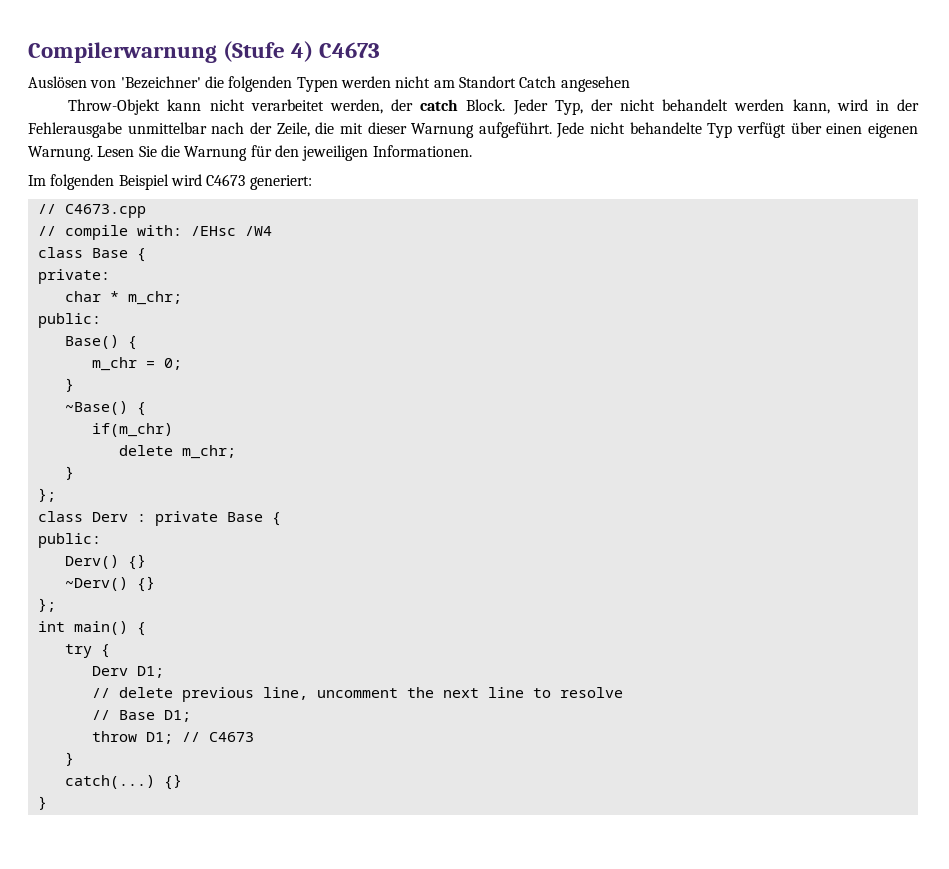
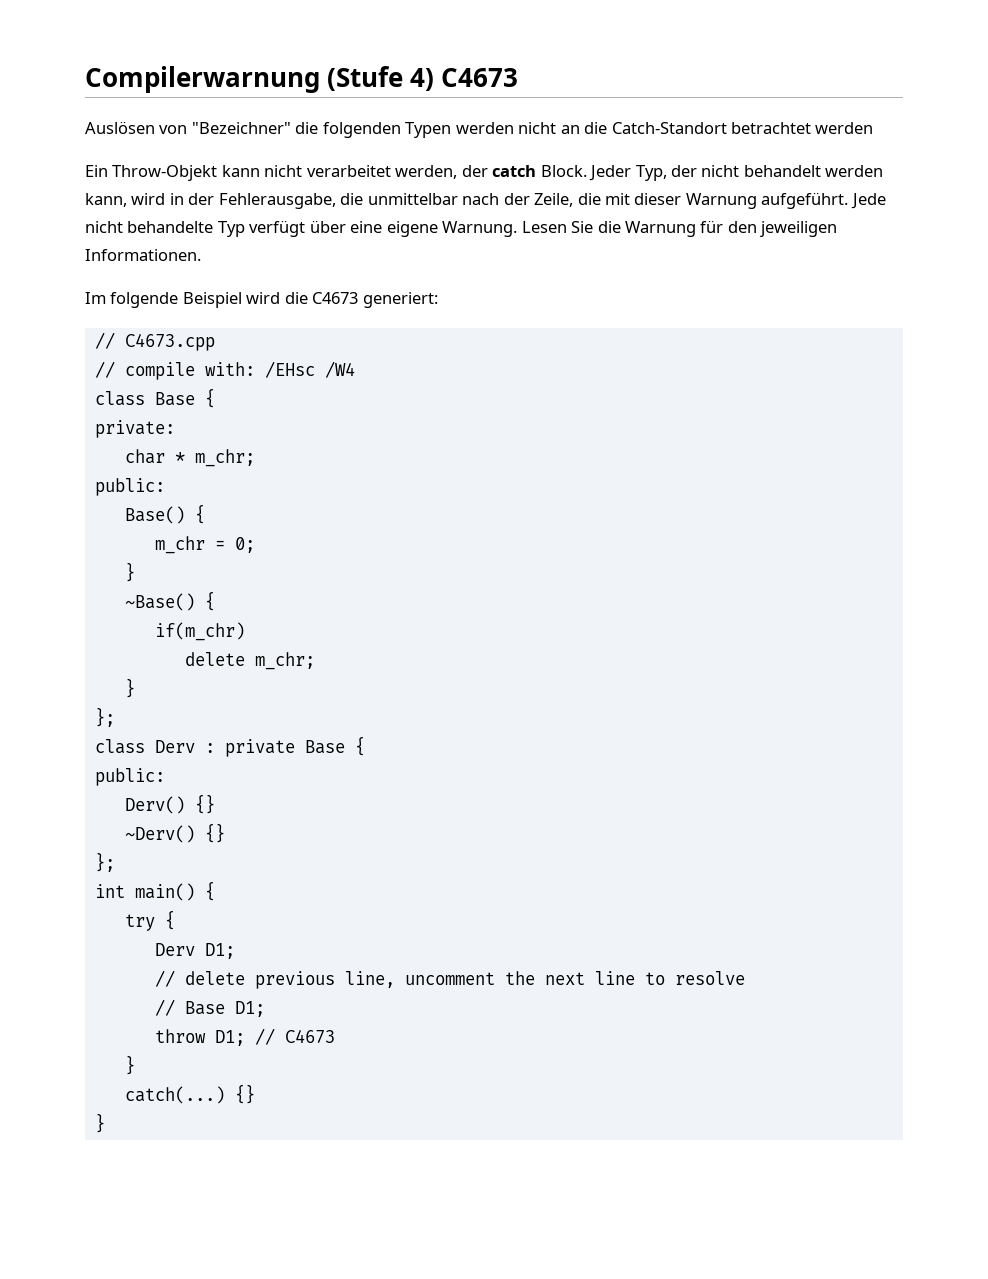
- Auslösen von 'Bezeichner' die folgenden Typen werden nicht am Standort Catch angesehen
- Throw-Objekt kann nicht verarbeitet werden, der catch Block.
+ Auslösen von "Bezeichner" die folgenden Typen werden nicht an die Catch-Standort betrachtet werden
+ Ein Throw-Objekt kann nicht verarbeitet werden, der catch Block.
- Jeder Typ, der nicht behandelt werden kann, wird in der Fehlerausgabe unmittelbar nach der Zeile, die mit dieser Warnung aufgeführt.
+ Jeder Typ, der nicht behandelt werden kann, wird in der Fehlerausgabe, die unmittelbar nach der Zeile, die mit dieser Warnung aufgeführt.
- Jede nicht behandelte Typ verfügt über einen eigenen Warnung.
+ Jede nicht behandelte Typ verfügt über eine eigene Warnung.
- Im folgenden Beispiel wird C4673 generiert:
+ Im folgende Beispiel wird die C4673 generiert:

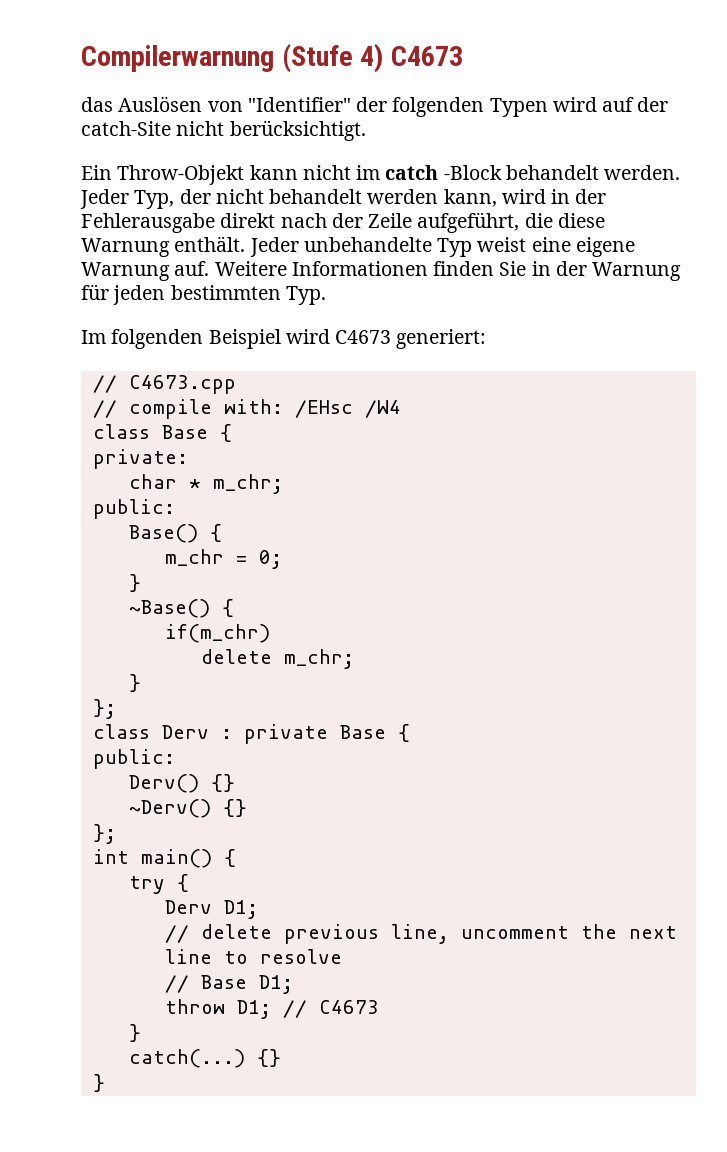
- Auslösen von "Bezeichner" die folgenden Typen werden nicht an die Catch-Standort betrachtet werden
+ das Auslösen von "Identifier" der folgenden Typen wird auf der catch-Site nicht berücksichtigt.
- Ein Throw-Objekt kann nicht verarbeitet werden, der catch Block.
+ Ein Throw-Objekt kann nicht im catch -Block behandelt werden.
- Jeder Typ, der nicht behandelt werden kann, wird in der Fehlerausgabe, die unmittelbar nach der Zeile, die mit dieser Warnung aufgeführt. Jede nicht behandelte Typ verfügt über eine eigene Warnung. Lesen Sie die Warnung für den jeweiligen Informationen.
+ Jeder Typ, der nicht behandelt werden kann, wird in der Fehlerausgabe direkt nach der Zeile aufgeführt, die diese Warnung enthält. Jeder unbehandelte Typ weist eine eigene Warnung auf. Weitere Informationen finden Sie in der Warnung für jeden bestimmten Typ.
- Im folgende Beispiel wird die C4673 generiert:
+ Im folgenden Beispiel wird C4673 generiert:

